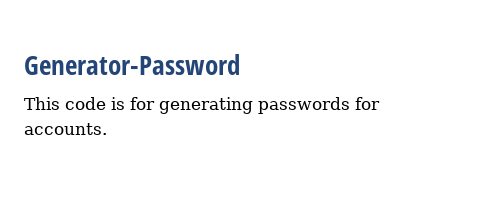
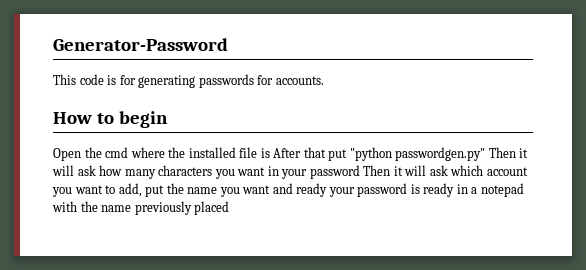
+ How to begin
+ Open the cmd where the installed file is After that put "python passwordgen.py" Then it will ask how many characters you want in your password Then it will ask which account you want to add, put the name you want and ready your password is ready in a notepad with the name previously placed

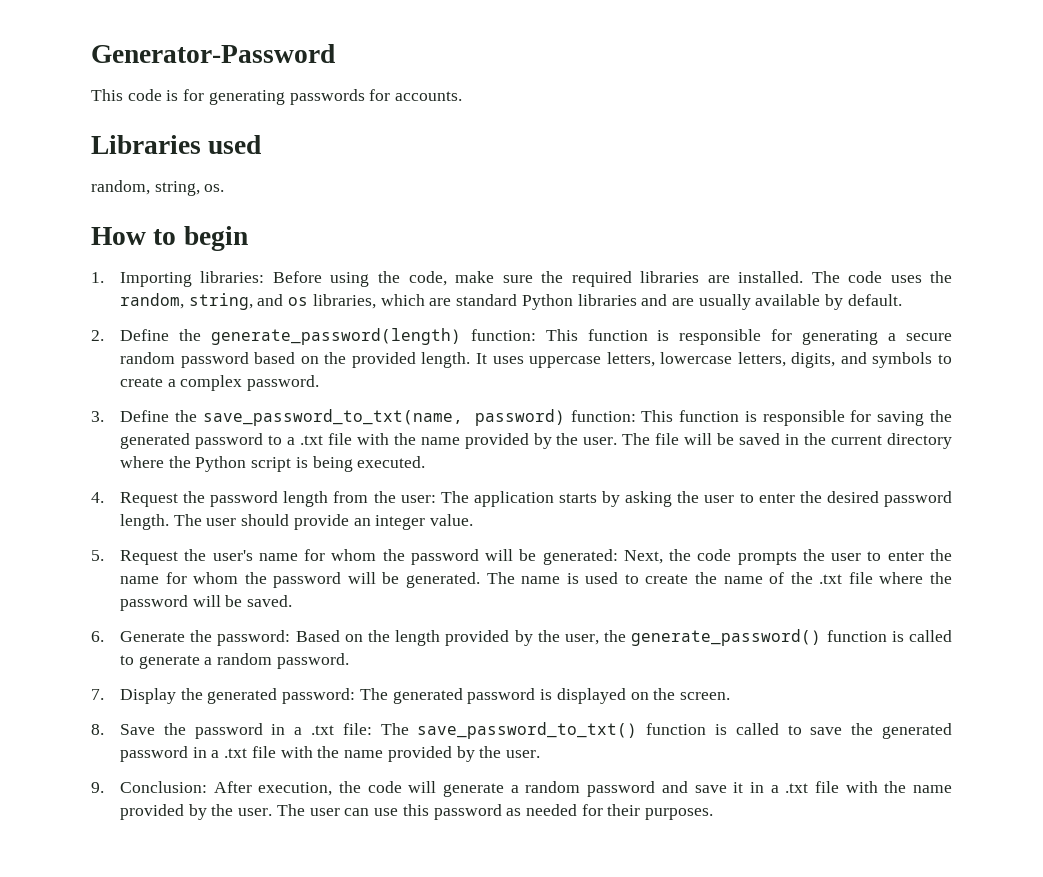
+ Libraries used
+ random, string, os.
  How to begin
- Open the cmd where the installed file is After that put "python passwordgen.py" Then it will ask how many characters you want in your password Then it will ask which account you want to add, put the name you want and ready your password is ready in a notepad with the name previously placed
+ 1. Importing libraries: Before using the code, make sure the required libraries are installed. The code uses the random, string, and os libraries, which are standard Python libraries and are usually available by default.
+ 2. Define the generate_password(length) function: This function is responsible for generating a secure random password based on the provided length. It uses uppercase letters, lowercase letters, digits, and symbols to create a complex password.
+ 3. Define the save_password_to_txt(name, password) function: This function is responsible for saving the generated password to a .txt file with the name provided by the user. The file will be saved in the current directory where the Python script is being executed.
+ 4. Request the password length from the user: The application starts by asking the user to enter the desired password length. The user should provide an integer value.
+ 5. Request the user's name for whom the password will be generated: Next, the code prompts the user to enter the name for whom the password will be generated. The name is used to create the name of the .txt file where the password will be saved.
+ 6. Generate the password: Based on the length provided by the user, the generate_password() function is called to generate a random password.
+ 7. Display the generated password: The generated password is displayed on the screen.
+ 8. Save the password in a .txt file: The save_password_to_txt() function is called to save the generated password in a .txt file with the name provided by the user.
+ 9. Conclusion: After execution, the code will generate a random password and save it in a .txt file with the name provided by the user. The user can use this password as needed for their purposes.

